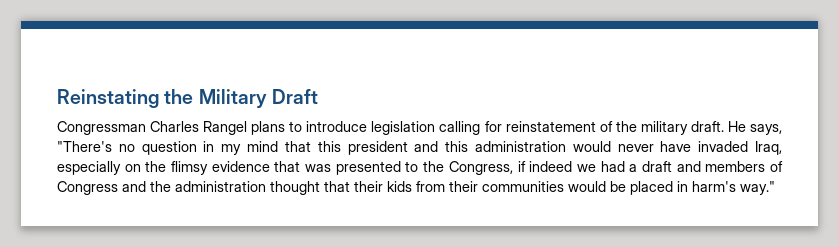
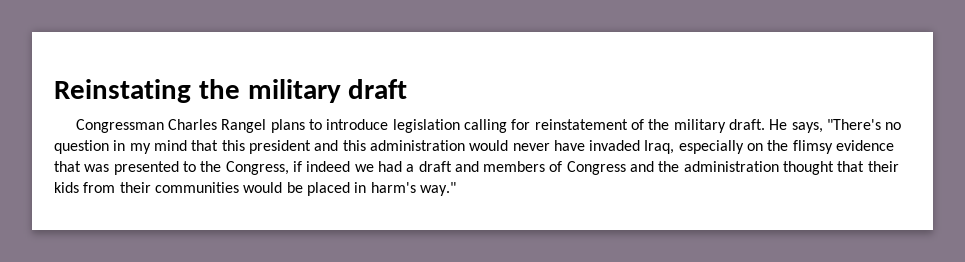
- Reinstating the Military Draft
+ Reinstating the military draft

